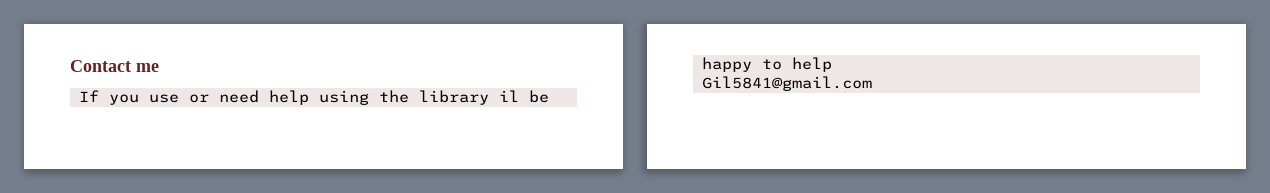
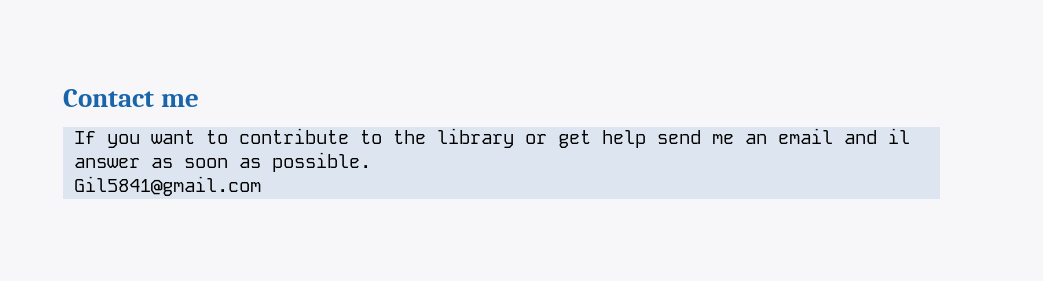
- If you use or need help using the library il be happy to help
+ If you want to contribute to the library or get help send me an email and il answer as soon as possible.

